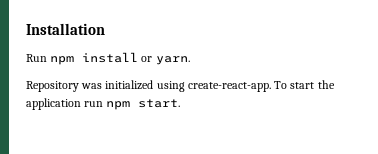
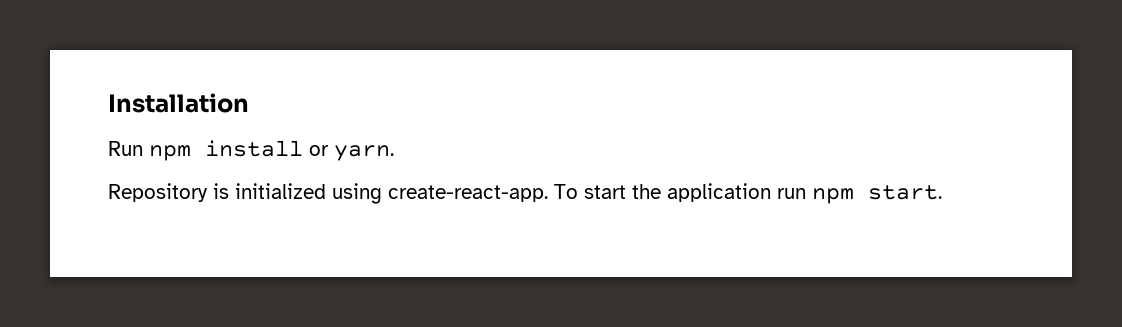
- Repository was initialized using create-react-app.
+ Repository is initialized using create-react-app.

